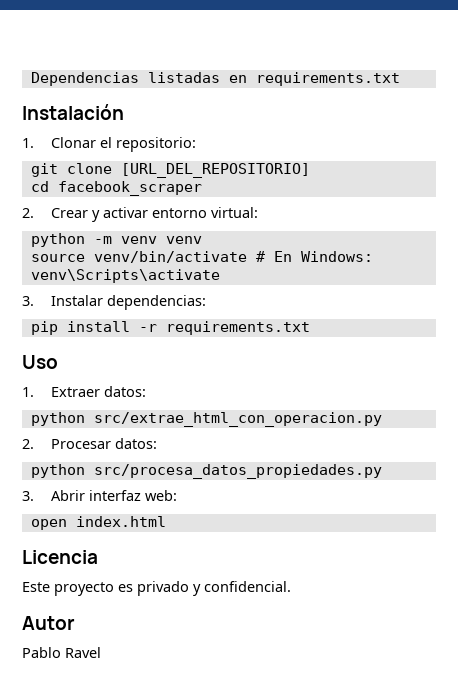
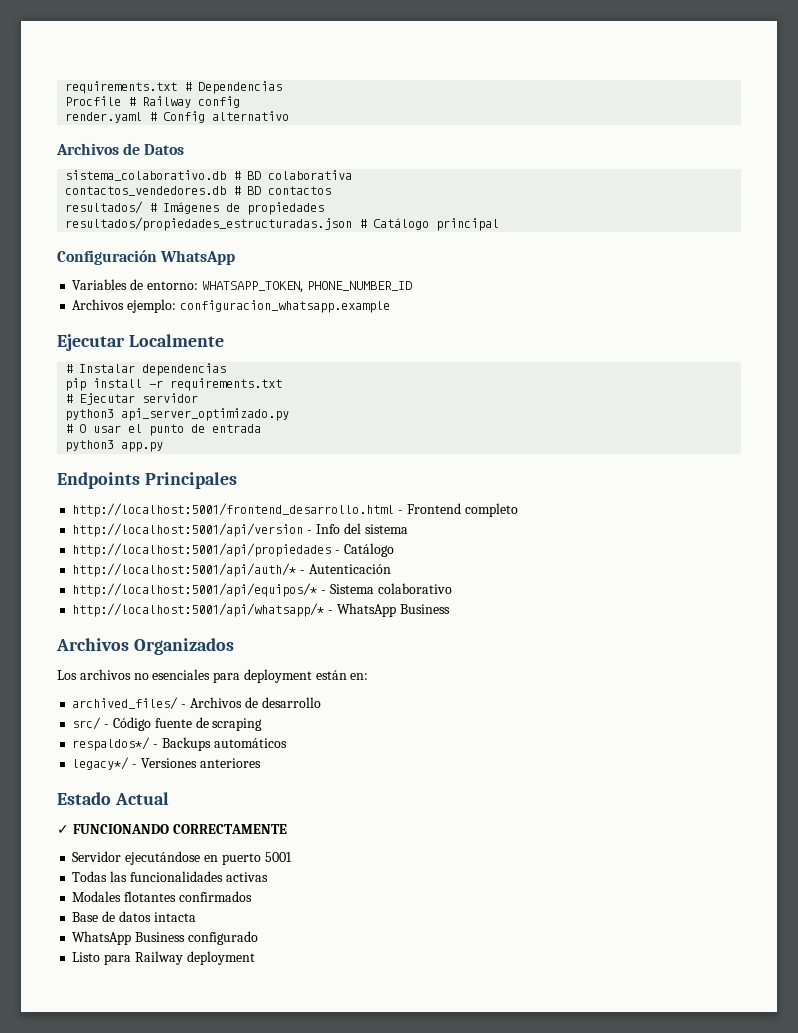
- Dependencias listadas en requirements.txt
- Instalación
- 1. Clonar el repositorio:
- git clone [URL_DEL_REPOSITORIO]
- cd facebook_scraper
- 2. Crear y activar entorno virtual:
- python -m venv venv
- source venv/bin/activate # En Windows: venv\Scripts\activate
- 3. Instalar dependencias:
+ requirements.txt # Dependencias
+ Procfile # Railway config
+ render.yaml # Config alternativo
+ Archivos de Datos
+ sistema_colaborativo.db # BD colaborativa
+ contactos_vendedores.db # BD contactos
+ resultados/ # Imágenes de propiedades
+ resultados/propiedades_estructuradas.json # Catálogo principal
+ Configuración WhatsApp
+ Variables de entorno: WHATSAPP_TOKEN, PHONE_NUMBER_ID
+ Archivos ejemplo: configuracion_whatsapp.example
+ Ejecutar Localmente
+ # Instalar dependencias
  pip install -r requirements.txt
- Uso
- 1. Extraer datos:
- python src/extrae_html_con_operacion.py
- 2. Procesar datos:
- python src/procesa_datos_propiedades.py
- 3. Abrir interfaz web:
- open index.html
- Licencia
- Este proyecto es privado y confidencial.
- Autor
- Pablo Ravel
+ # Ejecutar servidor
+ python3 api_server_optimizado.py
+ # O usar el punto de entrada
+ python3 app.py
+ Endpoints Principales
+ http://localhost:5001/frontend_desarrollo.html - Frontend completo
+ http://localhost:5001/api/version - Info del sistema
+ http://localhost:5001/api/propiedades - Catálogo
+ http://localhost:5001/api/auth/* - Autenticación
+ http://localhost:5001/api/equipos/* - Sistema colaborativo
+ http://localhost:5001/api/whatsapp/* - WhatsApp Business
+ Archivos Organizados
+ Los archivos no esenciales para deployment están en:
+ archived_files/ - Archivos de desarrollo
+ src/ - Código fuente de scraping
+ respaldos*/ - Backups automáticos
+ legacy*/ - Versiones anteriores
+ Estado Actual
+ ✓ FUNCIONANDO CORRECTAMENTE
+ Servidor ejecutándose en puerto 5001
+ Todas las funcionalidades activas
+ Modales flotantes confirmados
+ Base de datos intacta
+ WhatsApp Business configurado
+ Listo para Railway deployment

